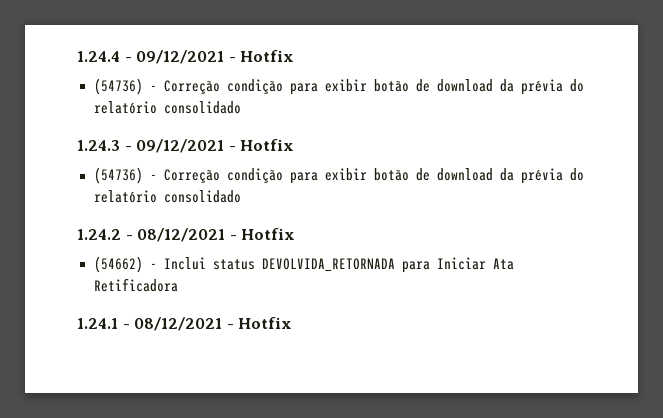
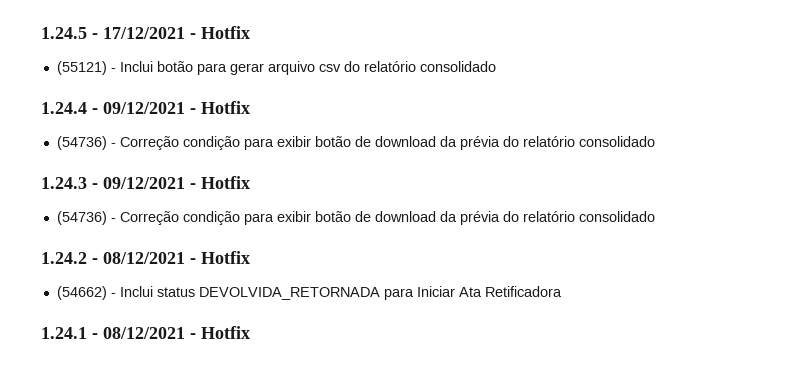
+ 1.24.5 - 17/12/2021 - Hotfix
+ (55121) - Inclui botão para gerar arquivo csv do relatório consolidado

